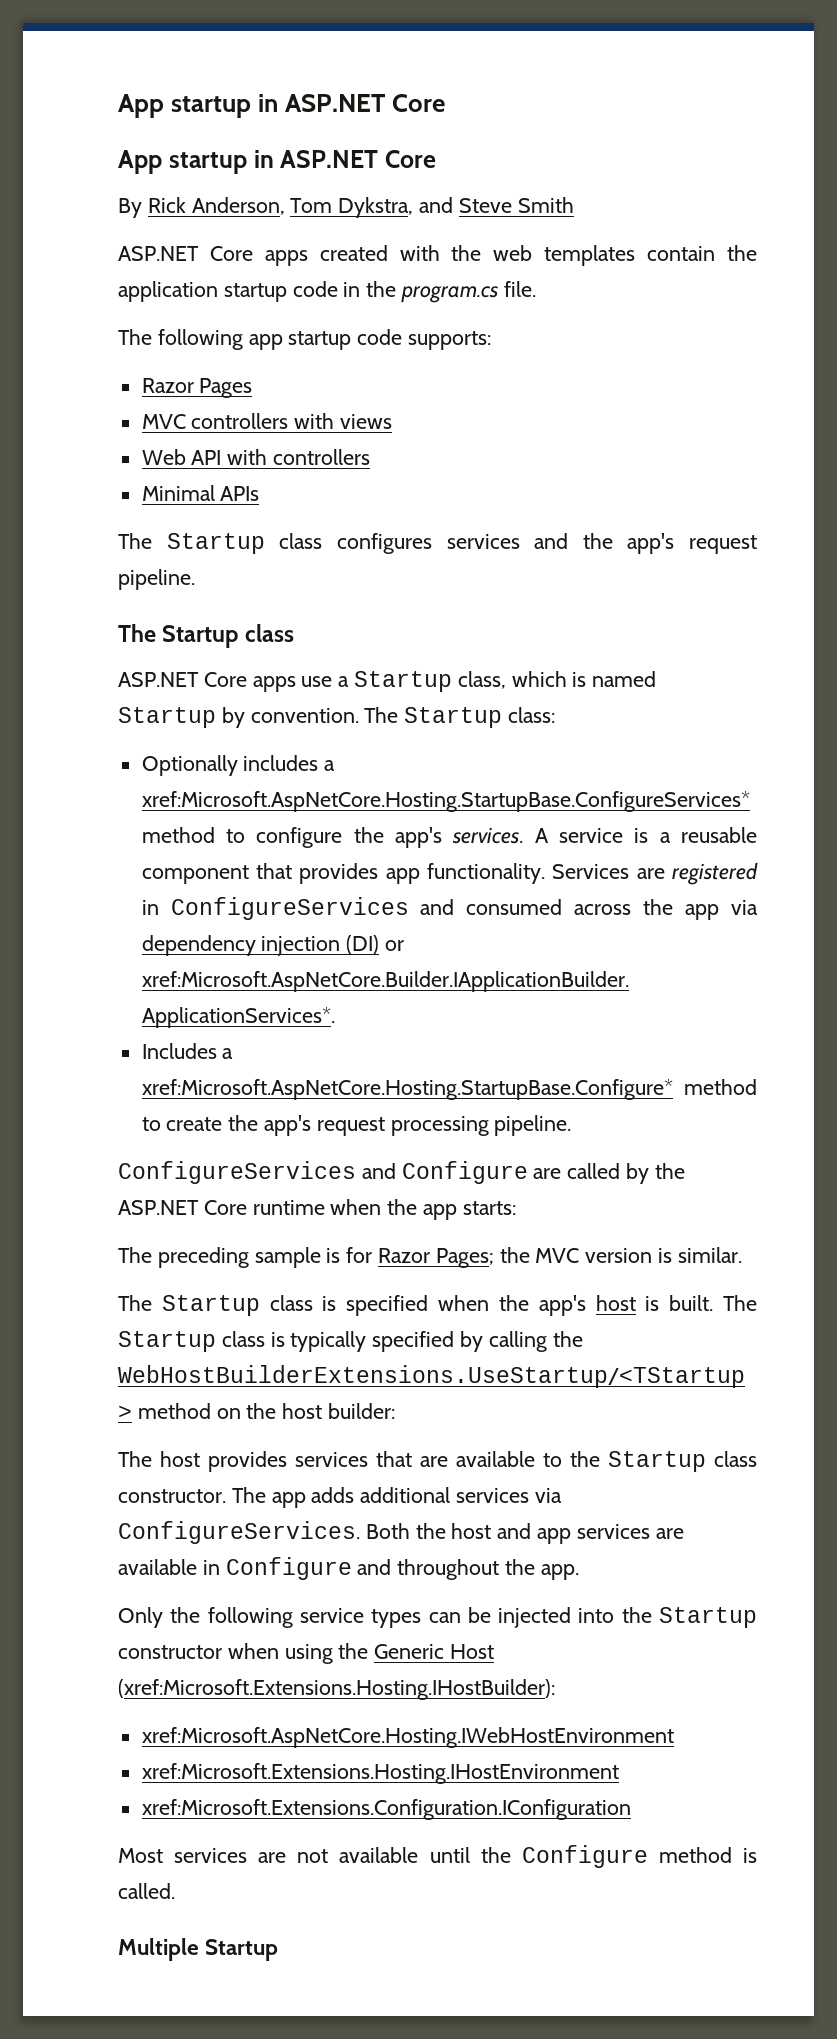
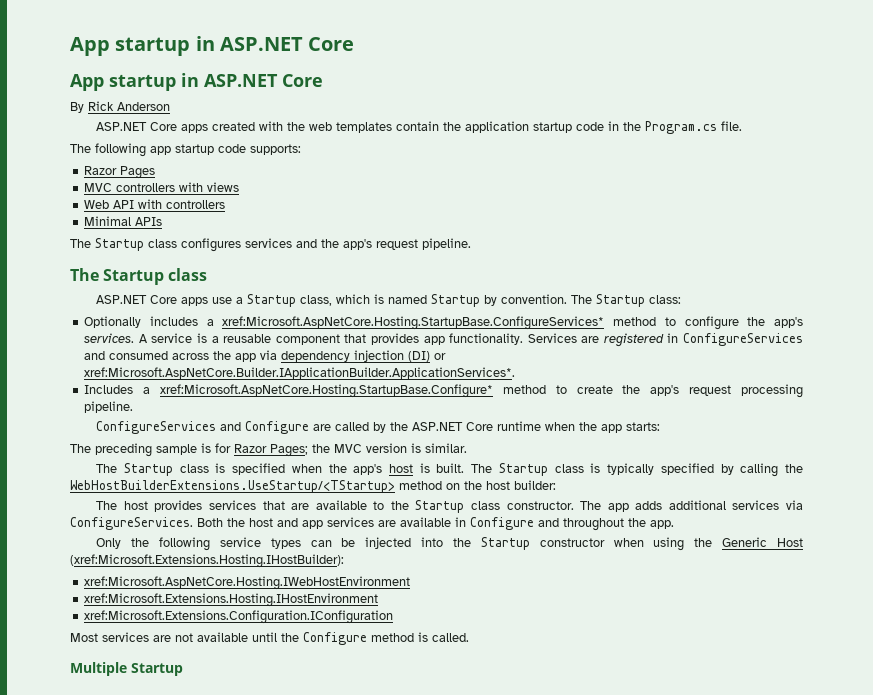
- By Rick Anderson, Tom Dykstra, and Steve Smith
+ By Rick Anderson
- ASP.NET Core apps created with the web templates contain the application startup code in the program.cs file.
+ ASP.NET Core apps created with the web templates contain the application startup code in the Program.cs file.

